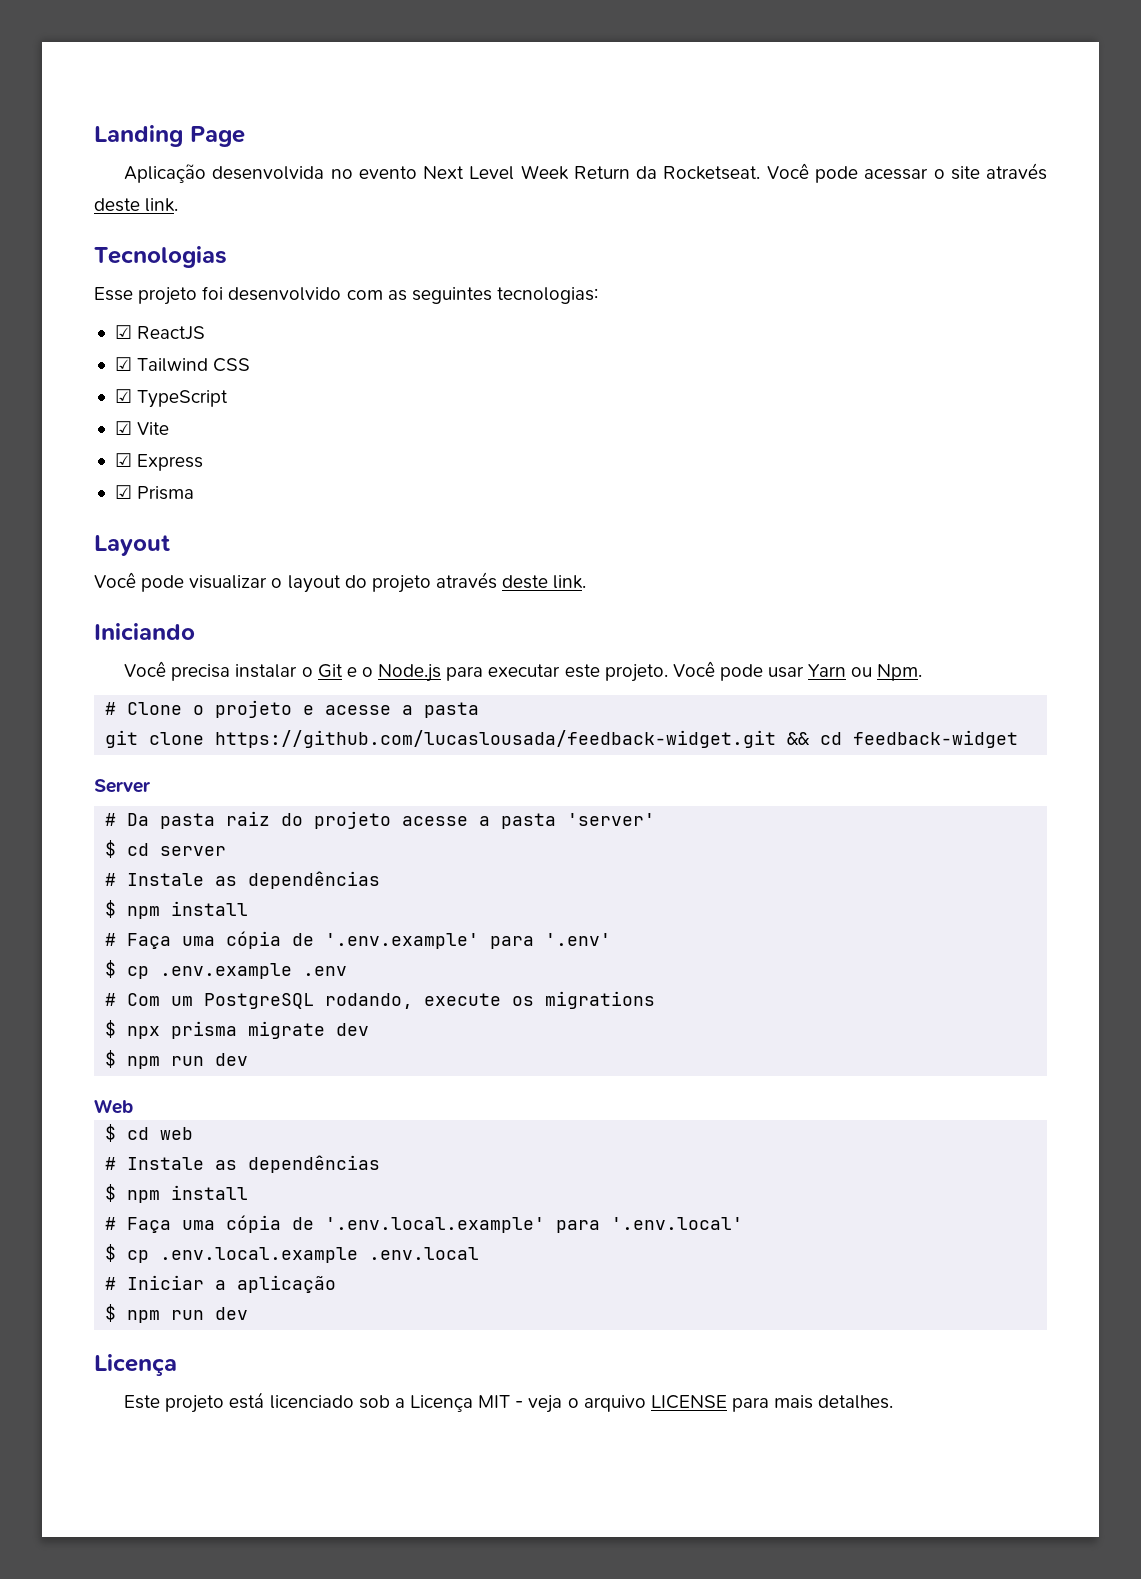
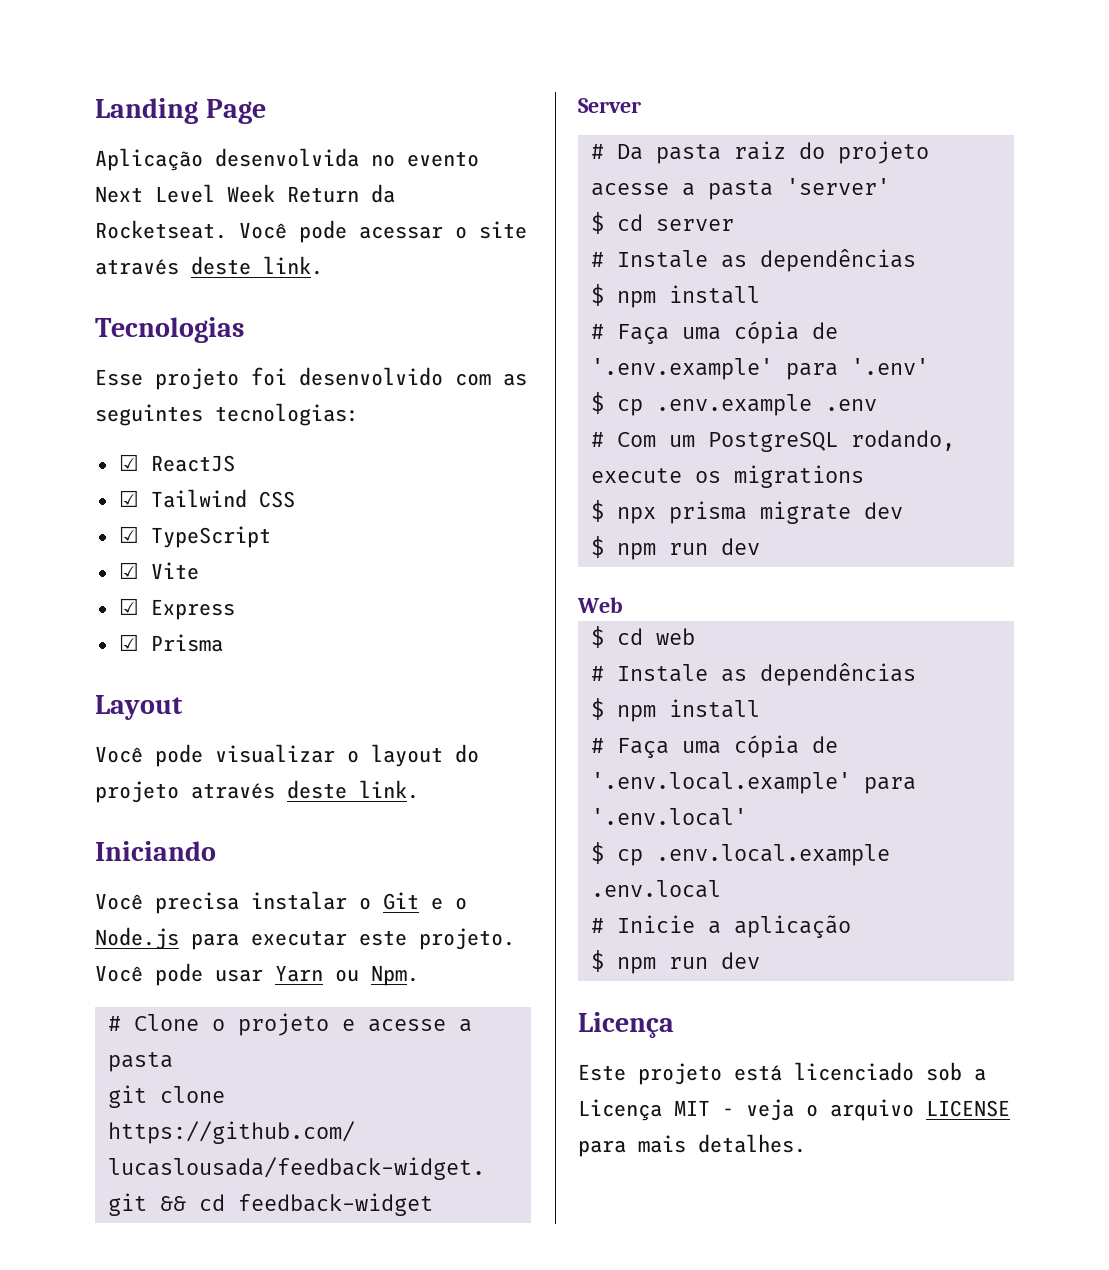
- # Iniciar a aplicação
+ # Inicie a aplicação

